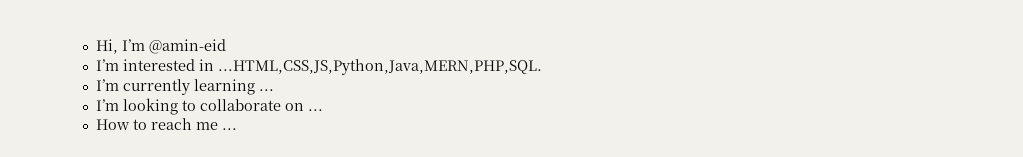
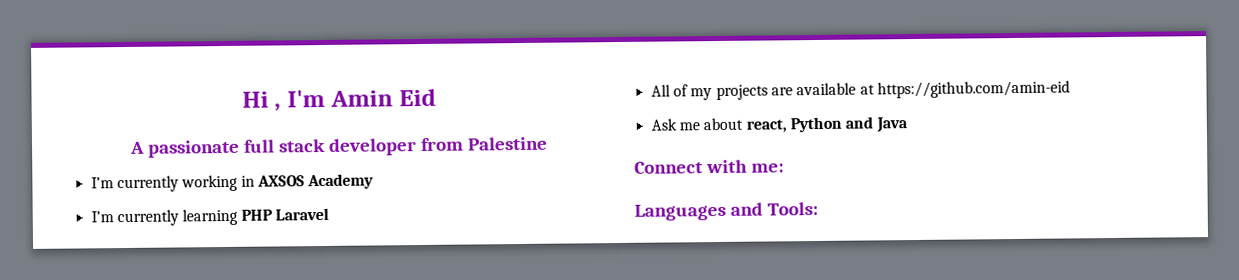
- Hi, I’m @amin-eid
- I’m interested in ...HTML,CSS,JS,Python,Java,MERN,PHP,SQL.
- I’m currently learning ...
- I’m looking to collaborate on ...
- How to reach me ...
+ Hi , I'm Amin Eid
+ A passionate full stack developer from Palestine
+ I’m currently working in AXSOS Academy
+ I’m currently learning PHP Laravel
+ All of my projects are available at https://github.com/amin-eid
+ Ask me about react, Python and Java
+ Connect with me:
+ Languages and Tools:

